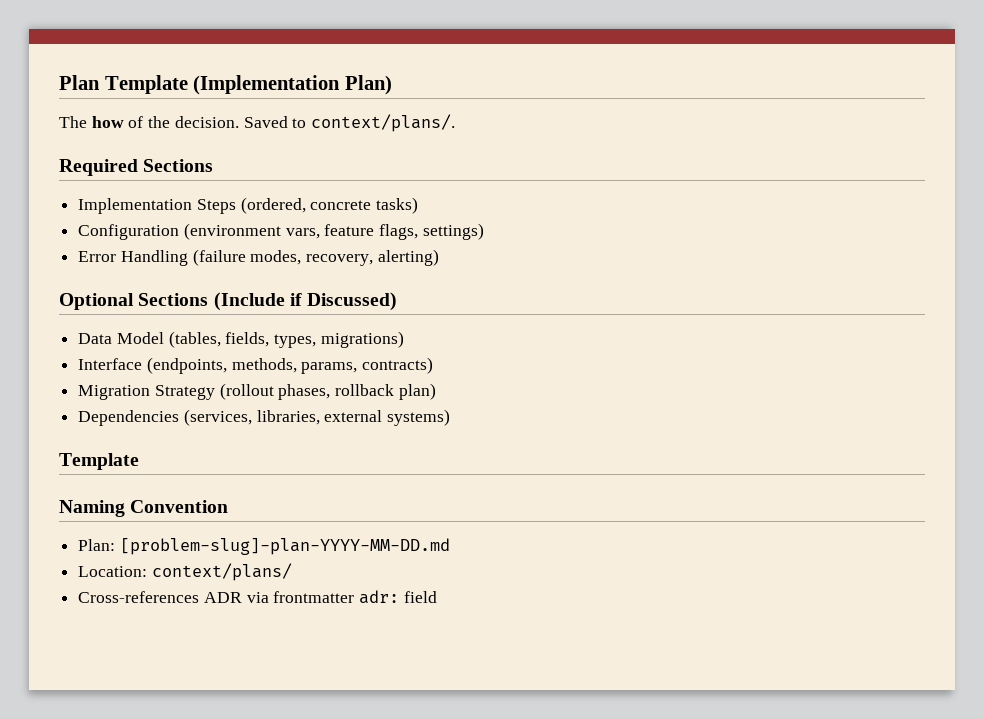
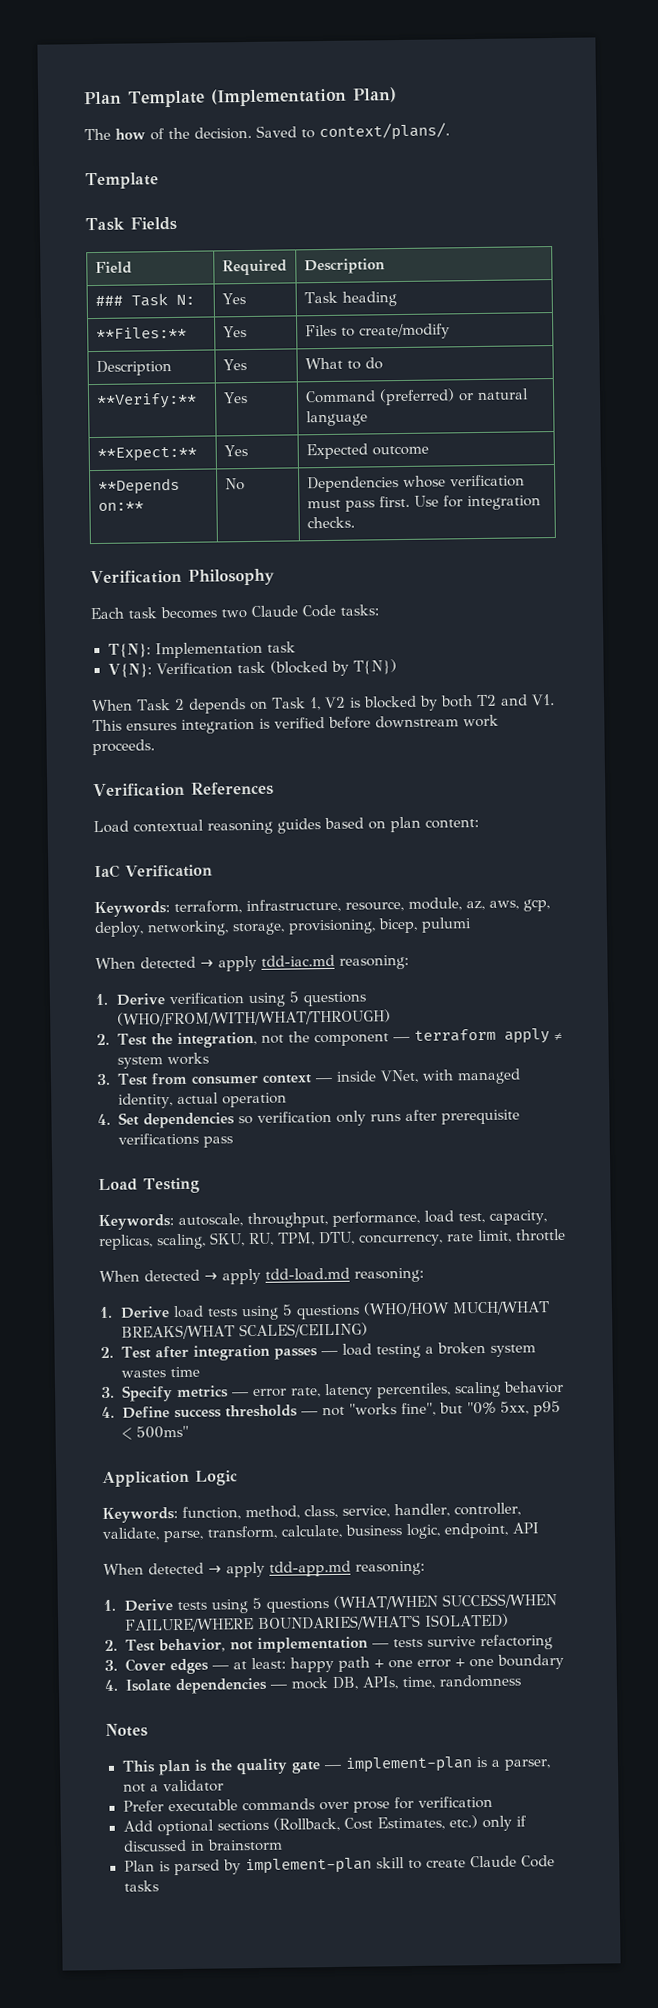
  Saved to context/plans/.
- Required Sections
- Implementation Steps (ordered, concrete tasks)
- Configuration (environment vars, feature flags, settings)
- Error Handling (failure modes, recovery, alerting)
- Optional Sections (Include if Discussed)
- Data Model (tables, fields, types, migrations)
- Interface (endpoints, methods, params, contracts)
- Migration Strategy (rollout phases, rollback plan)
- Dependencies (services, libraries, external systems)
  Template
- Naming Convention
- Plan: [problem-slug]-plan-YYYY-MM-DD.md
- Location: context/plans/
- Cross-references ADR via frontmatter adr: field
+ Task Fields
+ Field | Required | Description
+ ### Task N: | Yes | Task heading
+ **Files:** | Yes | Files to create/modify
+ Description | Yes | What to do
+ **Verify:** | Yes | Command (preferred) or natural language
+ **Expect:** | Yes | Expected outcome
+ **Depends on:** | No | Dependencies whose verification must pass first. Use for integration checks.
+ Verification Philosophy
+ Each task becomes two Claude Code tasks:
+ T{N}: Implementation task
+ V{N}: Verification task (blocked by T{N})
+ When Task 2 depends on Task 1, V2 is blocked by both T2 and V1. This ensures integration is verified before downstream work proceeds.
+ Verification References
+ Load contextual reasoning guides based on plan content:
+ IaC Verification
+ Keywords: terraform, infrastructure, resource, module, az, aws, gcp, deploy, networking, storage, provisioning, bicep, pulumi
+ When detected → apply tdd-iac.md reasoning:
+ 1. Derive verification using 5 questions (WHO/FROM/WITH/WHAT/THROUGH)
+ 2. Test the integration, not the component — terraform apply ≠ system works
+ 3. Test from consumer context — inside VNet, with managed identity, actual operation
+ 4. Set dependencies so verification only runs after prerequisite verifications pass
+ Load Testing
+ Keywords: autoscale, throughput, performance, load test, capacity, replicas, scaling, SKU, RU, TPM, DTU, concurrency, rate limit, throttle
+ When detected → apply tdd-load.md reasoning:
+ 1. Derive load tests using 5 questions (WHO/HOW MUCH/WHAT BREAKS/WHAT SCALES/CEILING)
+ 2. Test after integration passes — load testing a broken system wastes time
+ 3. Specify metrics — error rate, latency percentiles, scaling behavior
+ 4. Define success thresholds — not "works fine", but "0% 5xx, p95 < 500ms"
+ Application Logic
+ Keywords: function, method, class, service, handler, controller, validate, parse, transform, calculate, business logic, endpoint, API
+ When detected → apply tdd-app.md reasoning:
+ 1. Derive tests using 5 questions (WHAT/WHEN SUCCESS/WHEN FAILURE/WHERE BOUNDARIES/WHAT'S ISOLATED)
+ 2. Test behavior, not implementation — tests survive refactoring
+ 3. Cover edges — at least: happy path + one error + one boundary
+ 4. Isolate dependencies — mock DB, APIs, time, randomness
+ Notes
+ This plan is the quality gate — implement-plan is a parser, not a validator
+ Prefer executable commands over prose for verification
+ Add optional sections (Rollback, Cost Estimates, etc.) only if discussed in brainstorm
+ Plan is parsed by implement-plan skill to create Claude Code tasks

